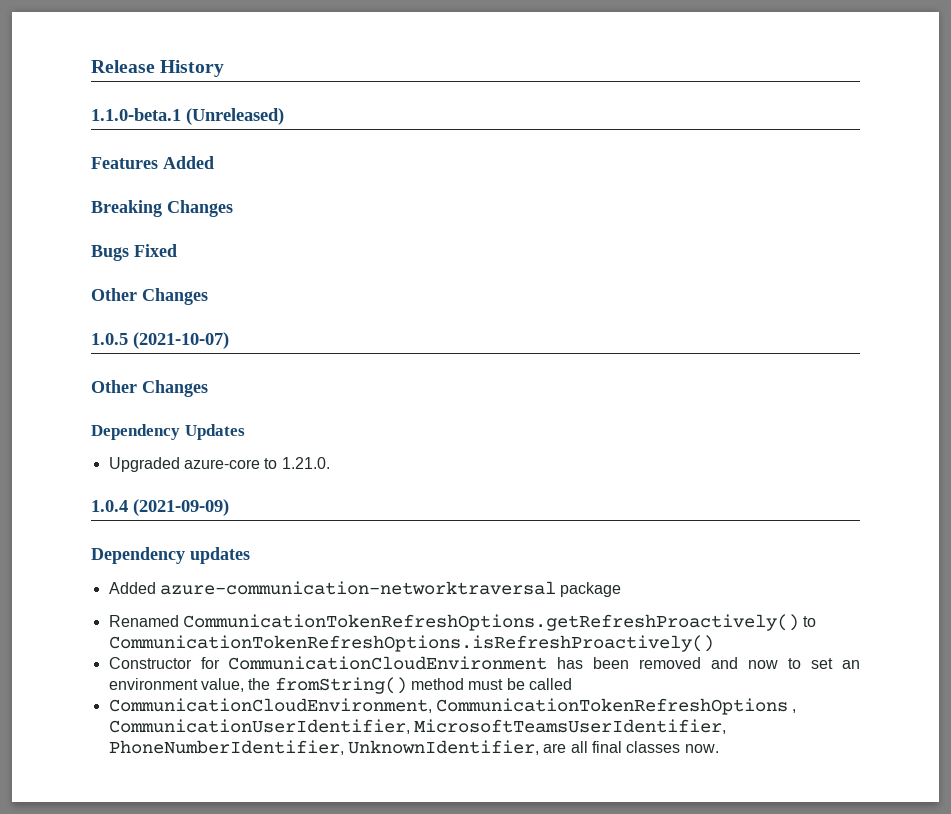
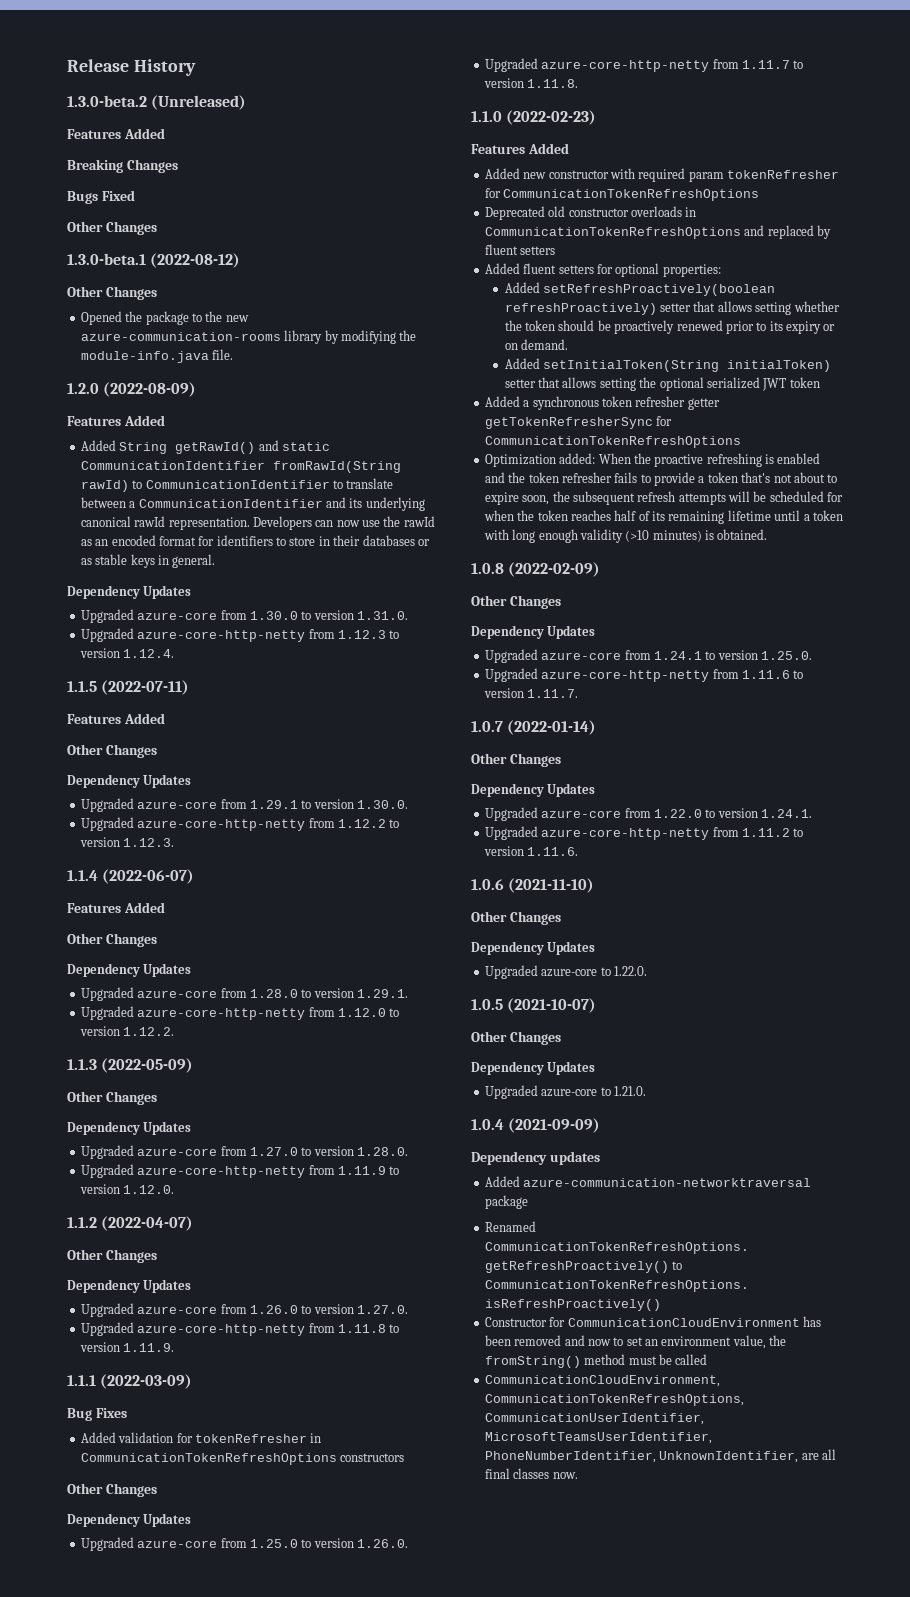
- 1.1.0-beta.1 (Unreleased)
+ 1.3.0-beta.2 (Unreleased)
+ 1.3.0-beta.1 (2022-08-12)
+ Other Changes
+ Opened the package to the new azure-communication-rooms library by modifying the module-info.java file.
+ 1.2.0 (2022-08-09)
+ Features Added
+ Added String getRawId() and static CommunicationIdentifier fromRawId(String rawId) to CommunicationIdentifier to translate between a CommunicationIdentifier and its underlying canonical rawId representation. Developers can now use the rawId as an encoded format for identifiers to store in their databases or as stable keys in general.
+ Dependency Updates
+ Upgraded azure-core from 1.30.0 to version 1.31.0.
+ Upgraded azure-core-http-netty from 1.12.3 to version 1.12.4.
+ 1.1.5 (2022-07-11)
+ Features Added
+ Other Changes
+ Dependency Updates
+ Upgraded azure-core from 1.29.1 to version 1.30.0.
+ Upgraded azure-core-http-netty from 1.12.2 to version 1.12.3.
+ 1.1.4 (2022-06-07)
+ Features Added
+ Other Changes
+ Dependency Updates
+ Upgraded azure-core from 1.28.0 to version 1.29.1.
+ Upgraded azure-core-http-netty from 1.12.0 to version 1.12.2.
+ 1.1.3 (2022-05-09)
+ Other Changes
+ Dependency Updates
+ Upgraded azure-core from 1.27.0 to version 1.28.0.
+ Upgraded azure-core-http-netty from 1.11.9 to version 1.12.0.
+ 1.1.2 (2022-04-07)
+ Other Changes
+ Dependency Updates
+ Upgraded azure-core from 1.26.0 to version 1.27.0.
+ Upgraded azure-core-http-netty from 1.11.8 to version 1.11.9.
+ 1.1.1 (2022-03-09)
+ Bug Fixes
+ Added validation for tokenRefresher in CommunicationTokenRefreshOptions constructors
+ Other Changes
+ Dependency Updates
+ Upgraded azure-core from 1.25.0 to version 1.26.0.
+ Upgraded azure-core-http-netty from 1.11.7 to version 1.11.8.
+ 1.1.0 (2022-02-23)
+ Features Added
+ Added new constructor with required param tokenRefresher for CommunicationTokenRefreshOptions
+ Deprecated old constructor overloads in CommunicationTokenRefreshOptions and replaced by fluent setters
+ Added fluent setters for optional properties:
+ Added setRefreshProactively(boolean refreshProactively) setter that allows setting whether the token should be proactively renewed prior to its expiry or on demand.
+ Added setInitialToken(String initialToken) setter that allows setting the optional serialized JWT token
+ Added a synchronous token refresher getter getTokenRefresherSync for CommunicationTokenRefreshOptions
+ Optimization added: When the proactive refreshing is enabled and the token refresher fails to provide a token that's not about to expire soon, the subsequent refresh attempts will be scheduled for when the token reaches half of its remaining lifetime until a token with long enough validity (>10 minutes) is obtained.
+ 1.0.8 (2022-02-09)
+ Other Changes
+ Dependency Updates
+ Upgraded azure-core from 1.24.1 to version 1.25.0.
+ Upgraded azure-core-http-netty from 1.11.6 to version 1.11.7.
+ 1.0.7 (2022-01-14)
+ Other Changes
+ Dependency Updates
+ Upgraded azure-core from 1.22.0 to version 1.24.1.
+ Upgraded azure-core-http-netty from 1.11.2 to version 1.11.6.
+ 1.0.6 (2021-11-10)
+ Other Changes
+ Dependency Updates
+ Upgraded azure-core to 1.22.0.
- CommunicationCloudEnvironment, CommunicationTokenRefreshOptions , CommunicationUserIdentifier, MicrosoftTeamsUserIdentifier, PhoneNumberIdentifier, UnknownIdentifier, are all final classes now.
+ CommunicationCloudEnvironment, CommunicationTokenRefreshOptions, CommunicationUserIdentifier, MicrosoftTeamsUserIdentifier, PhoneNumberIdentifier, UnknownIdentifier, are all final classes now.

